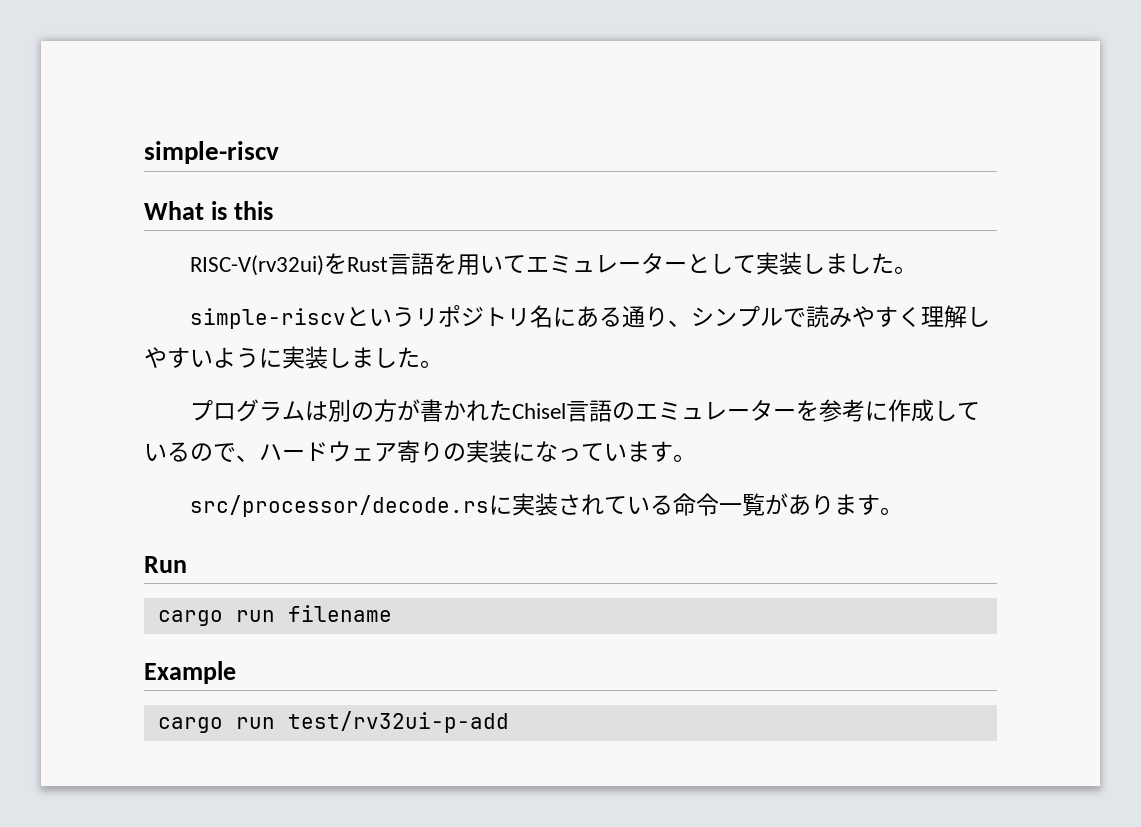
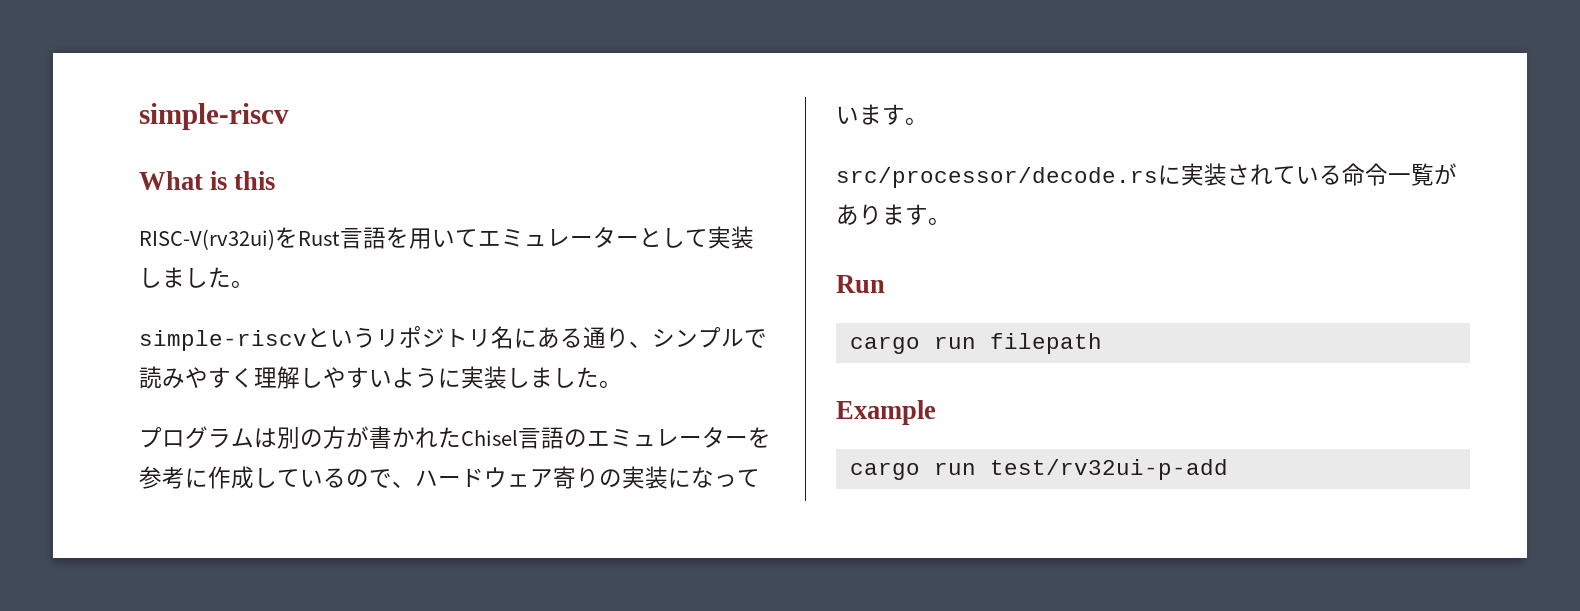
- cargo run filename
+ cargo run filepath

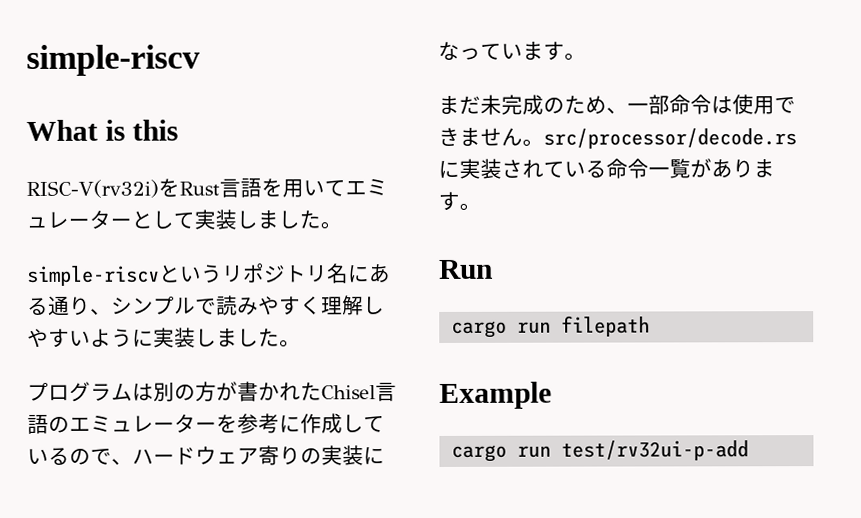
- RISC-V(rv32ui)をRust言語を用いてエミュレーターとして実装しました。
+ RISC-V(rv32i)をRust言語を用いてエミュレーターとして実装しました。
- src/processor/decode.rsに実装されている命令一覧があります。
+ まだ未完成のため、一部命令は使用できません。src/processor/decode.rsに実装されている命令一覧があります。

